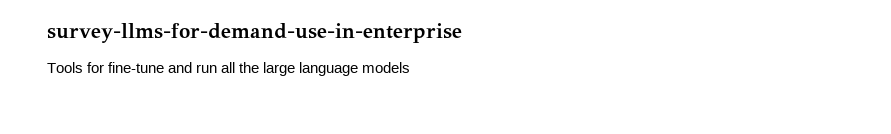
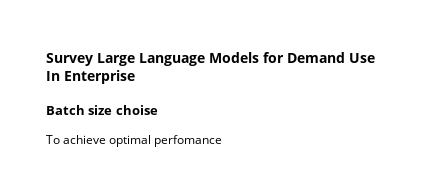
- survey-llms-for-demand-use-in-enterprise
- Tools for fine-tune and run all the large language models
+ Survey Large Language Models for Demand Use In Enterprise
+ Batch size choise
+ To achieve optimal perfomance

